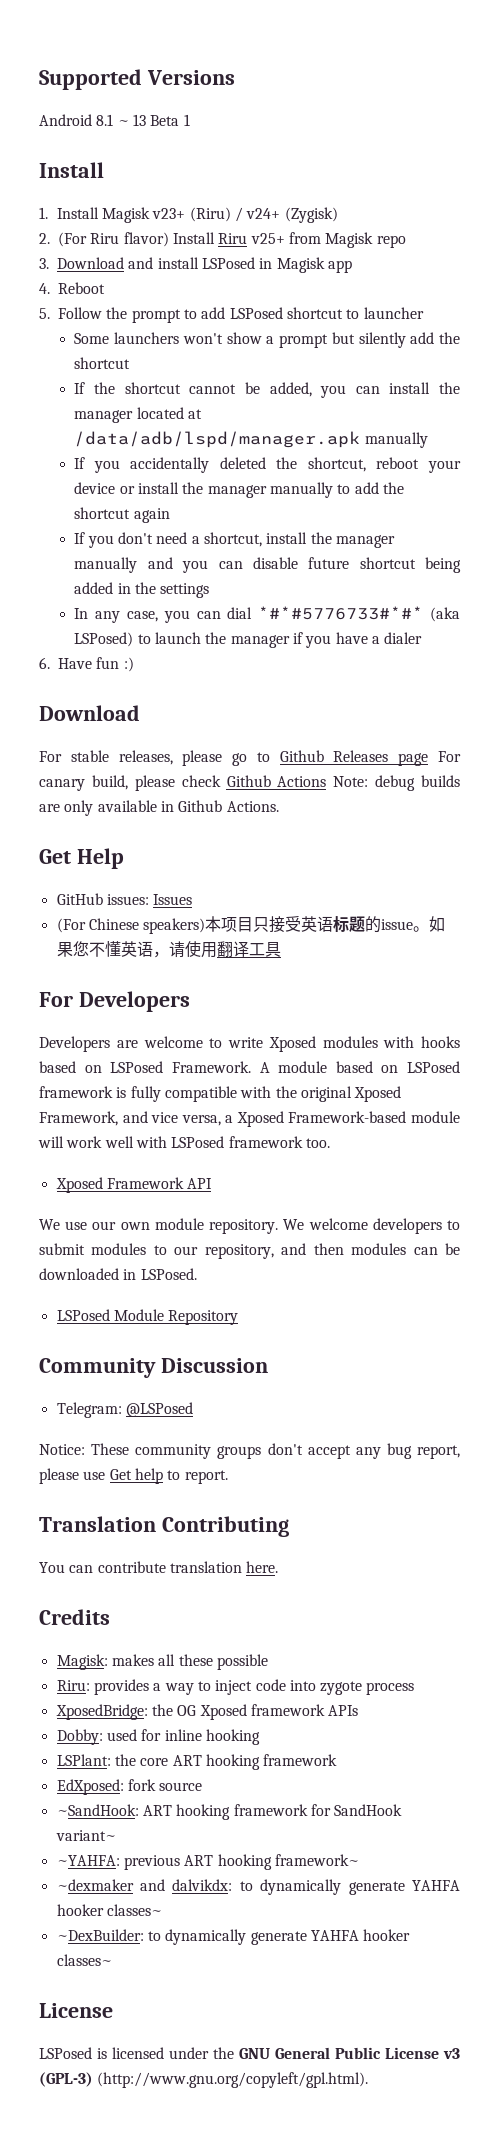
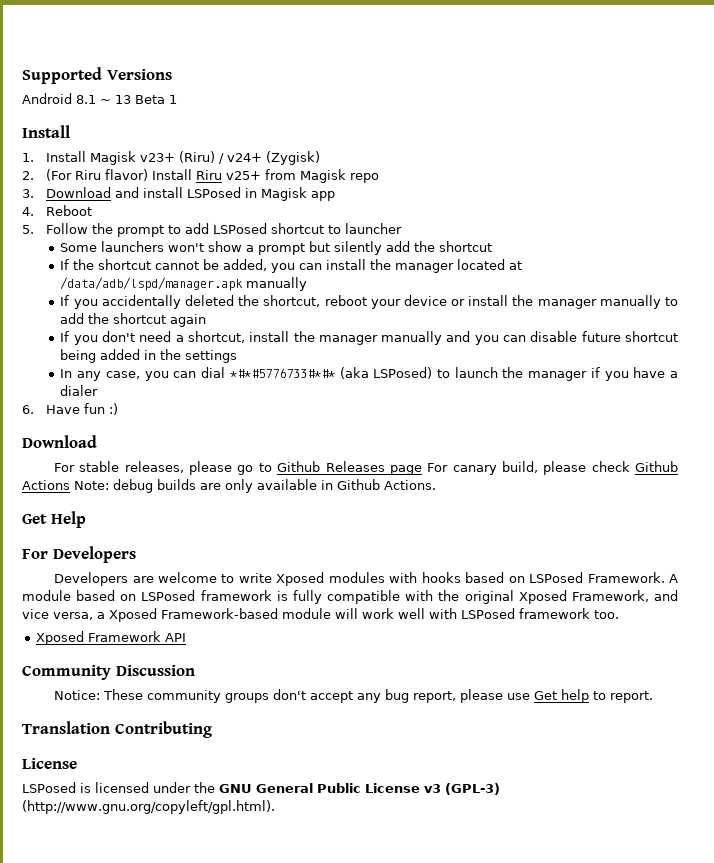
- GitHub issues: Issues
- (For Chinese speakers)本项目只接受英语标题的issue。如果您不懂英语，请使用翻译工具
- We use our own module repository. We welcome developers to submit modules to our repository, and then modules can be downloaded in LSPosed.
- LSPosed Module Repository
- Telegram: @LSPosed
- You can contribute translation here.
- Credits
- Magisk: makes all these possible
- Riru: provides a way to inject code into zygote process
- XposedBridge: the OG Xposed framework APIs
- Dobby: used for inline hooking
- LSPlant: the core ART hooking framework
- EdXposed: fork source
- ~SandHook: ART hooking framework for SandHook variant~
- ~YAHFA: previous ART hooking framework~
- ~dexmaker and dalvikdx: to dynamically generate YAHFA hooker classes~
- ~DexBuilder: to dynamically generate YAHFA hooker classes~

